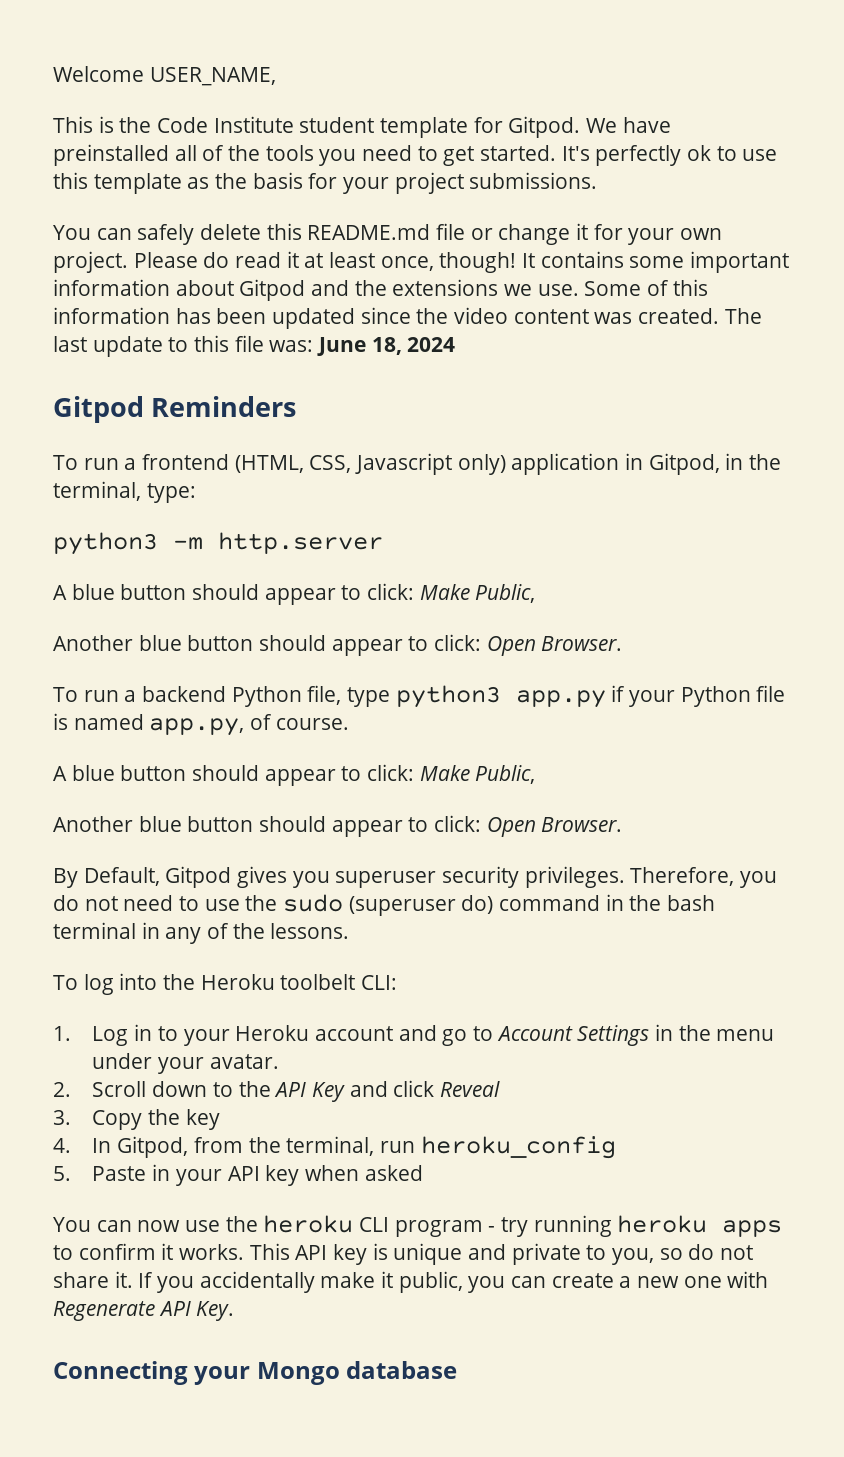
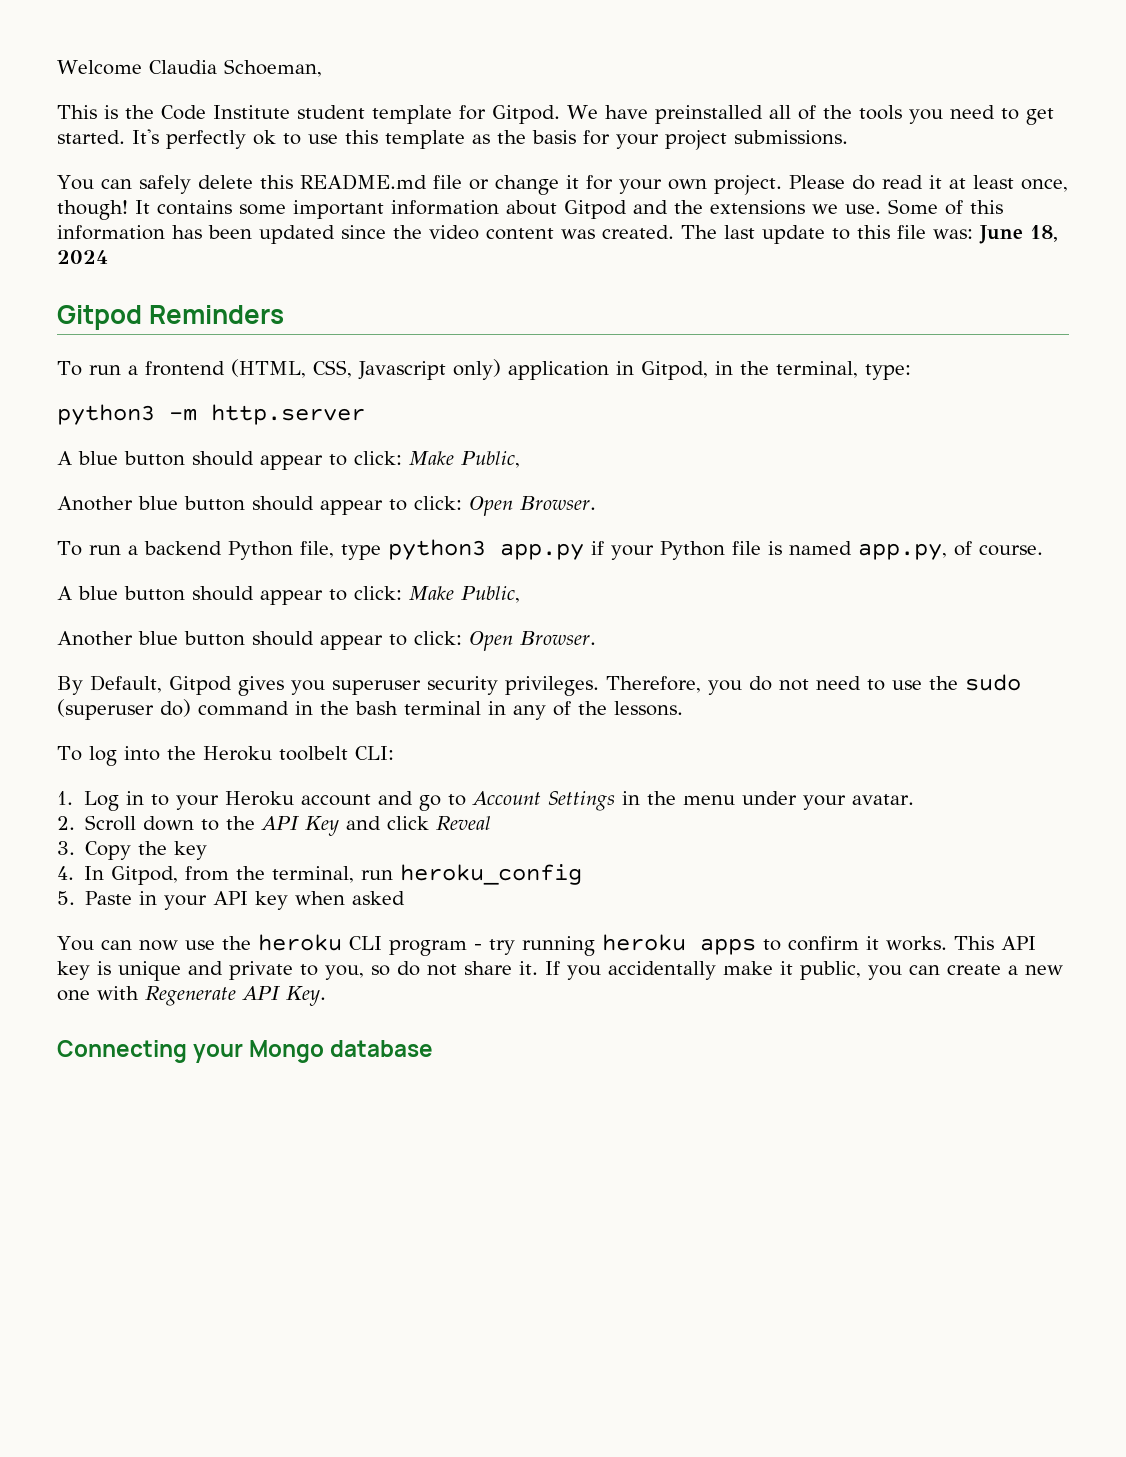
- Welcome USER_NAME,
+ Welcome Claudia Schoeman,

